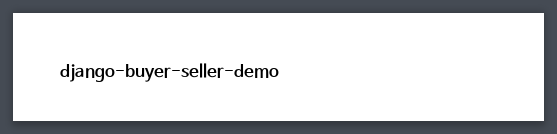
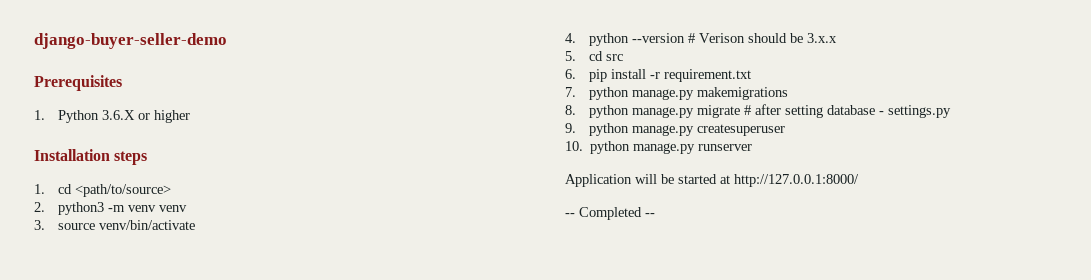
+ Prerequisites
+ 1. Python 3.6.X or higher
+ Installation steps
+ 1. cd <path/to/source>
+ 2. python3 -m venv venv
+ 3. source venv/bin/activate
+ 4. python --version # Verison should be 3.x.x
+ 5. cd src
+ 6. pip install -r requirement.txt
+ 7. python manage.py makemigrations
+ 8. python manage.py migrate # after setting database - settings.py
+ 9. python manage.py createsuperuser
+ 10. python manage.py runserver
+ Application will be started at http://127.0.0.1:8000/
+ -- Completed --

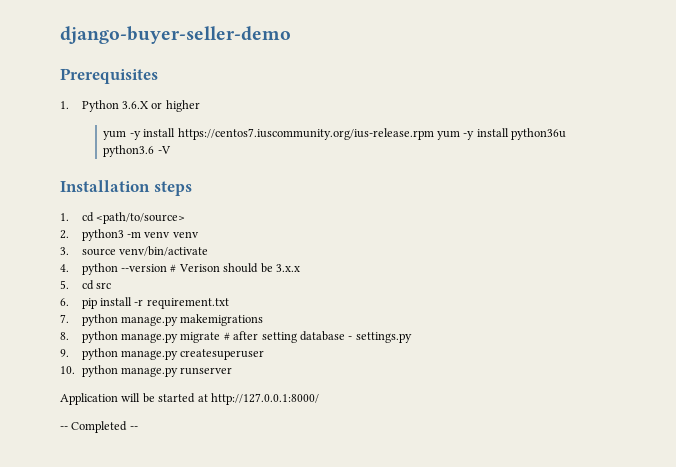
+ yum -y install https://centos7.iuscommunity.org/ius-release.rpm yum -y install python36u python3.6 -V

